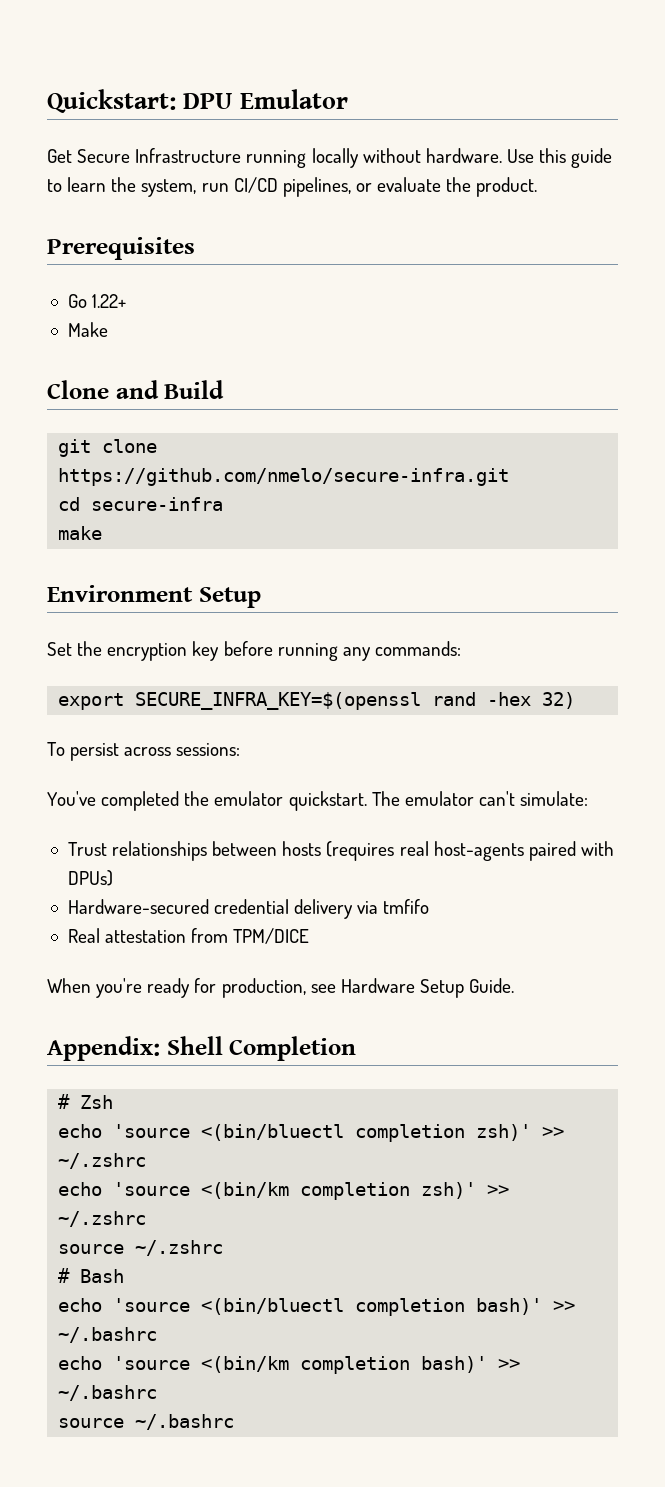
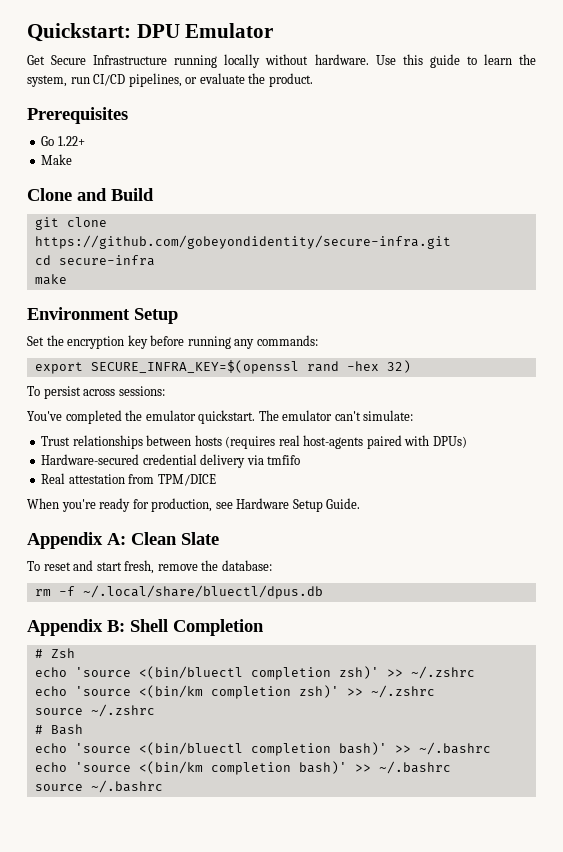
- git clone https://github.com/nmelo/secure-infra.git
+ git clone https://github.com/gobeyondidentity/secure-infra.git
- Appendix: Shell Completion
+ Appendix A: Clean Slate
+ To reset and start fresh, remove the database:
+ rm -f ~/.local/share/bluectl/dpus.db
+ Appendix B: Shell Completion

